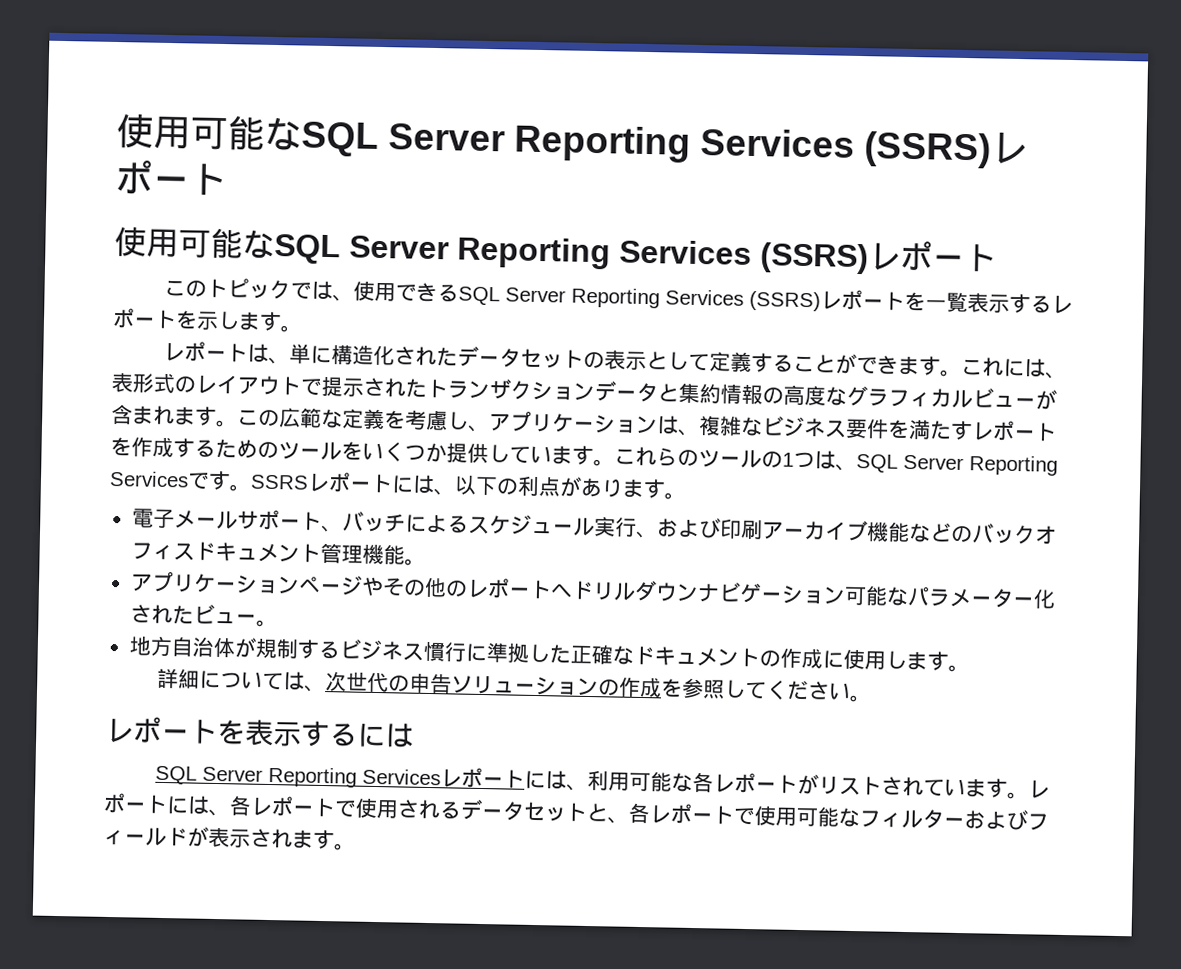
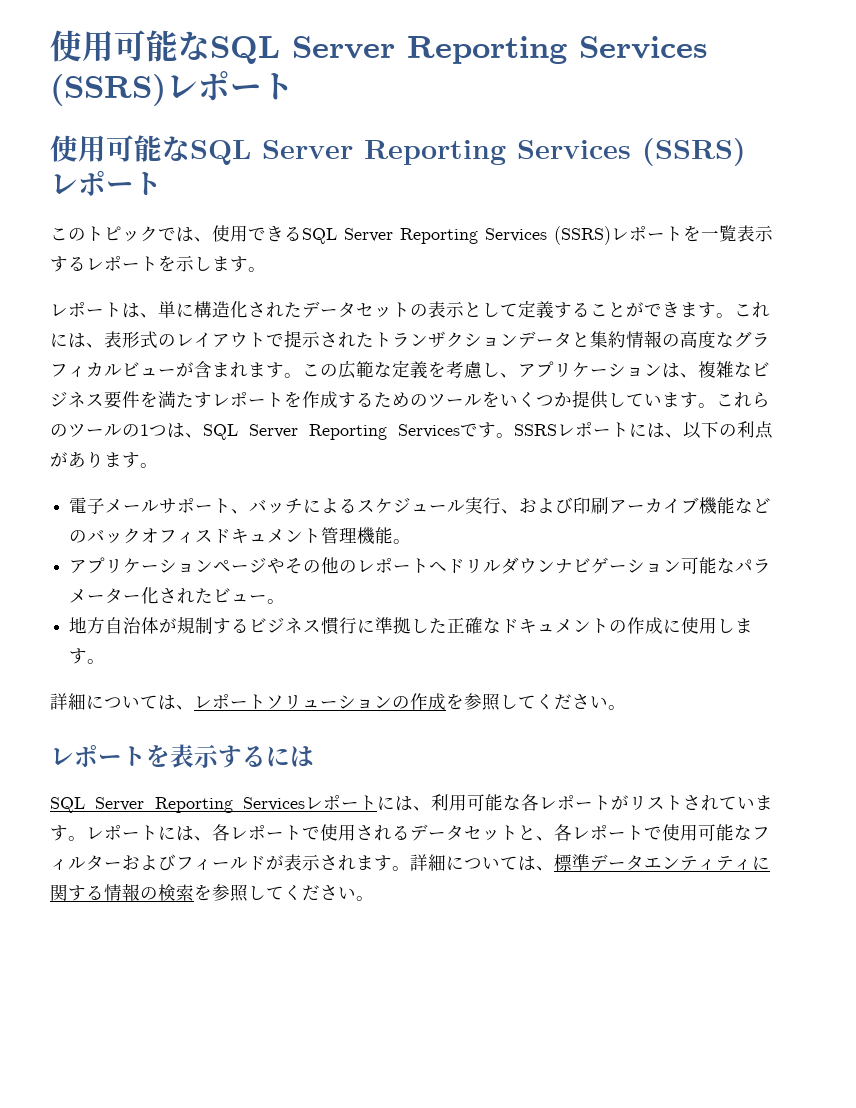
- 詳細については、次世代の申告ソリューションの作成を参照してください。
+ 詳細については、レポートソリューションの作成を参照してください。
+ 詳細については、標準データエンティティに関する情報の検索を参照してください。

